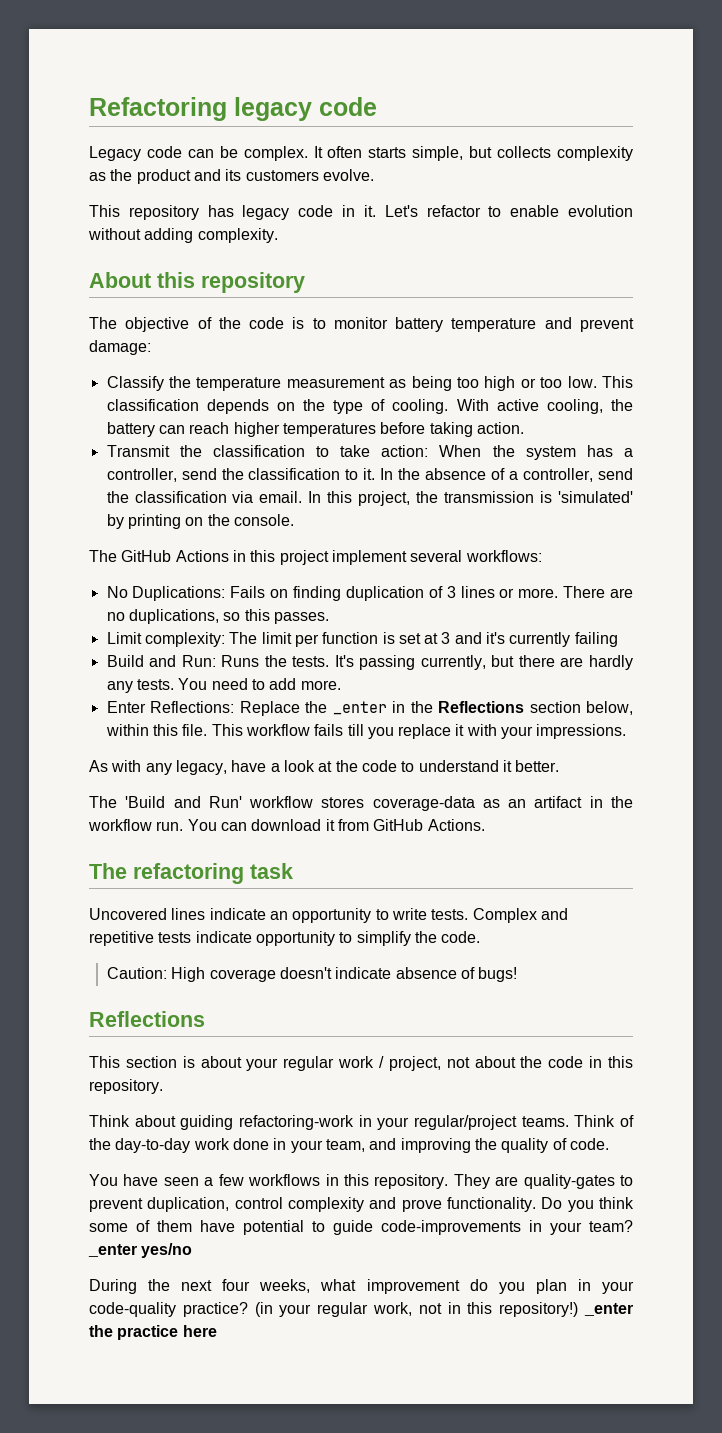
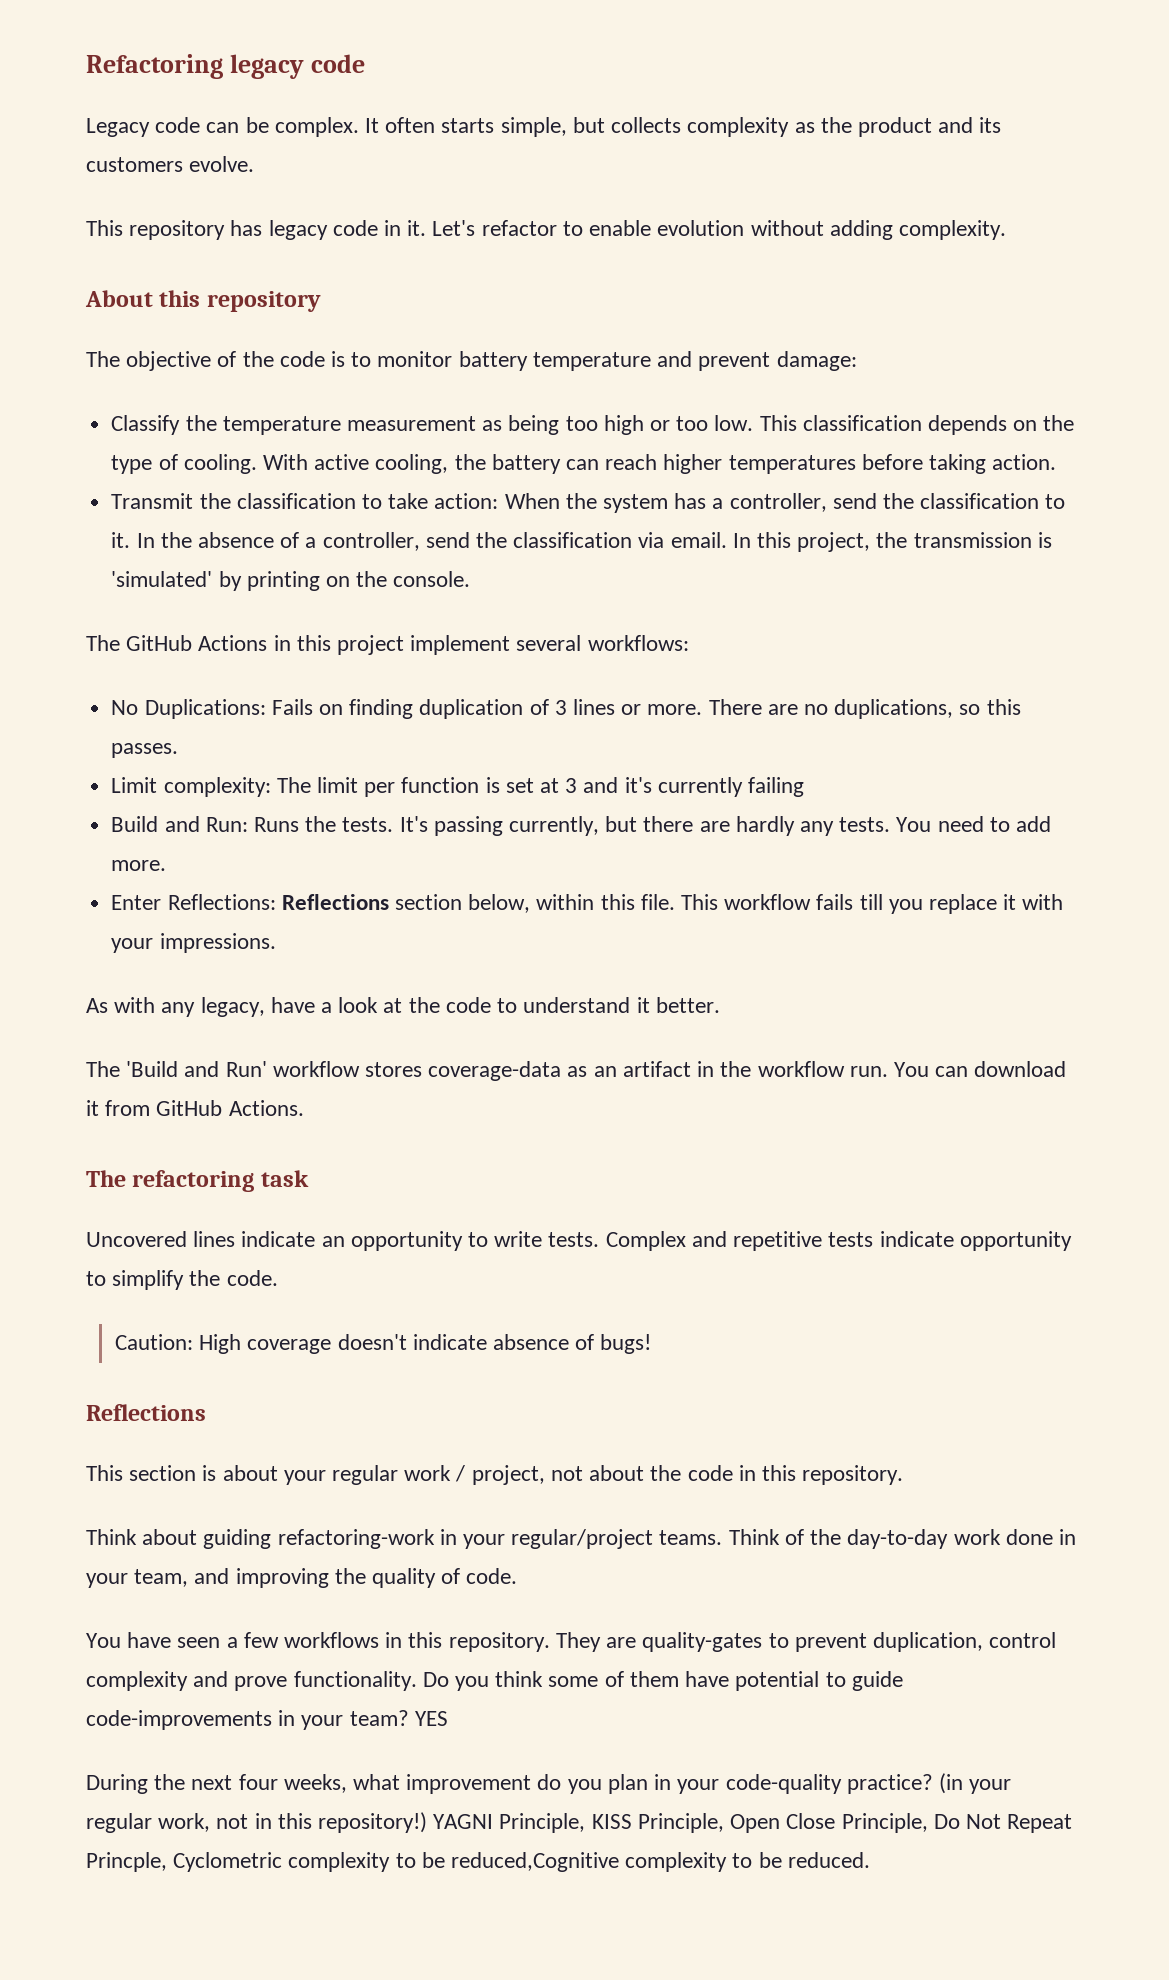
- Enter Reflections: Replace the _enter in the Reflections section below, within this file.
+ Enter Reflections: Reflections section below, within this file.
- _enter yes/no
+ YES
- _enter the practice here
+ YAGNI Principle, KISS Principle, Open Close Principle, Do Not Repeat Princple, Cyclometric complexity to be reduced,Cognitive complexity to be reduced.

